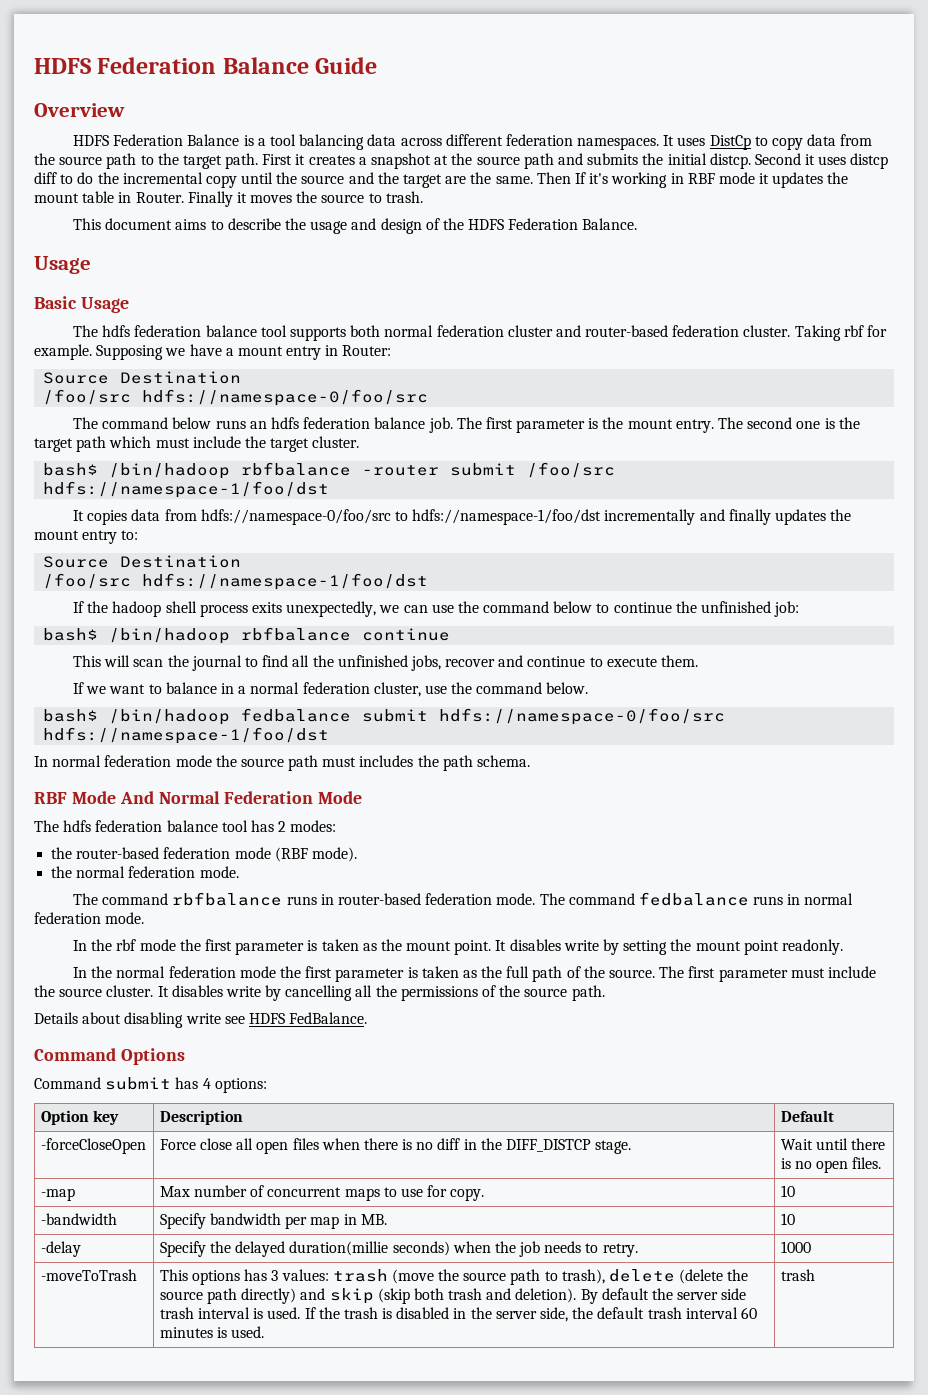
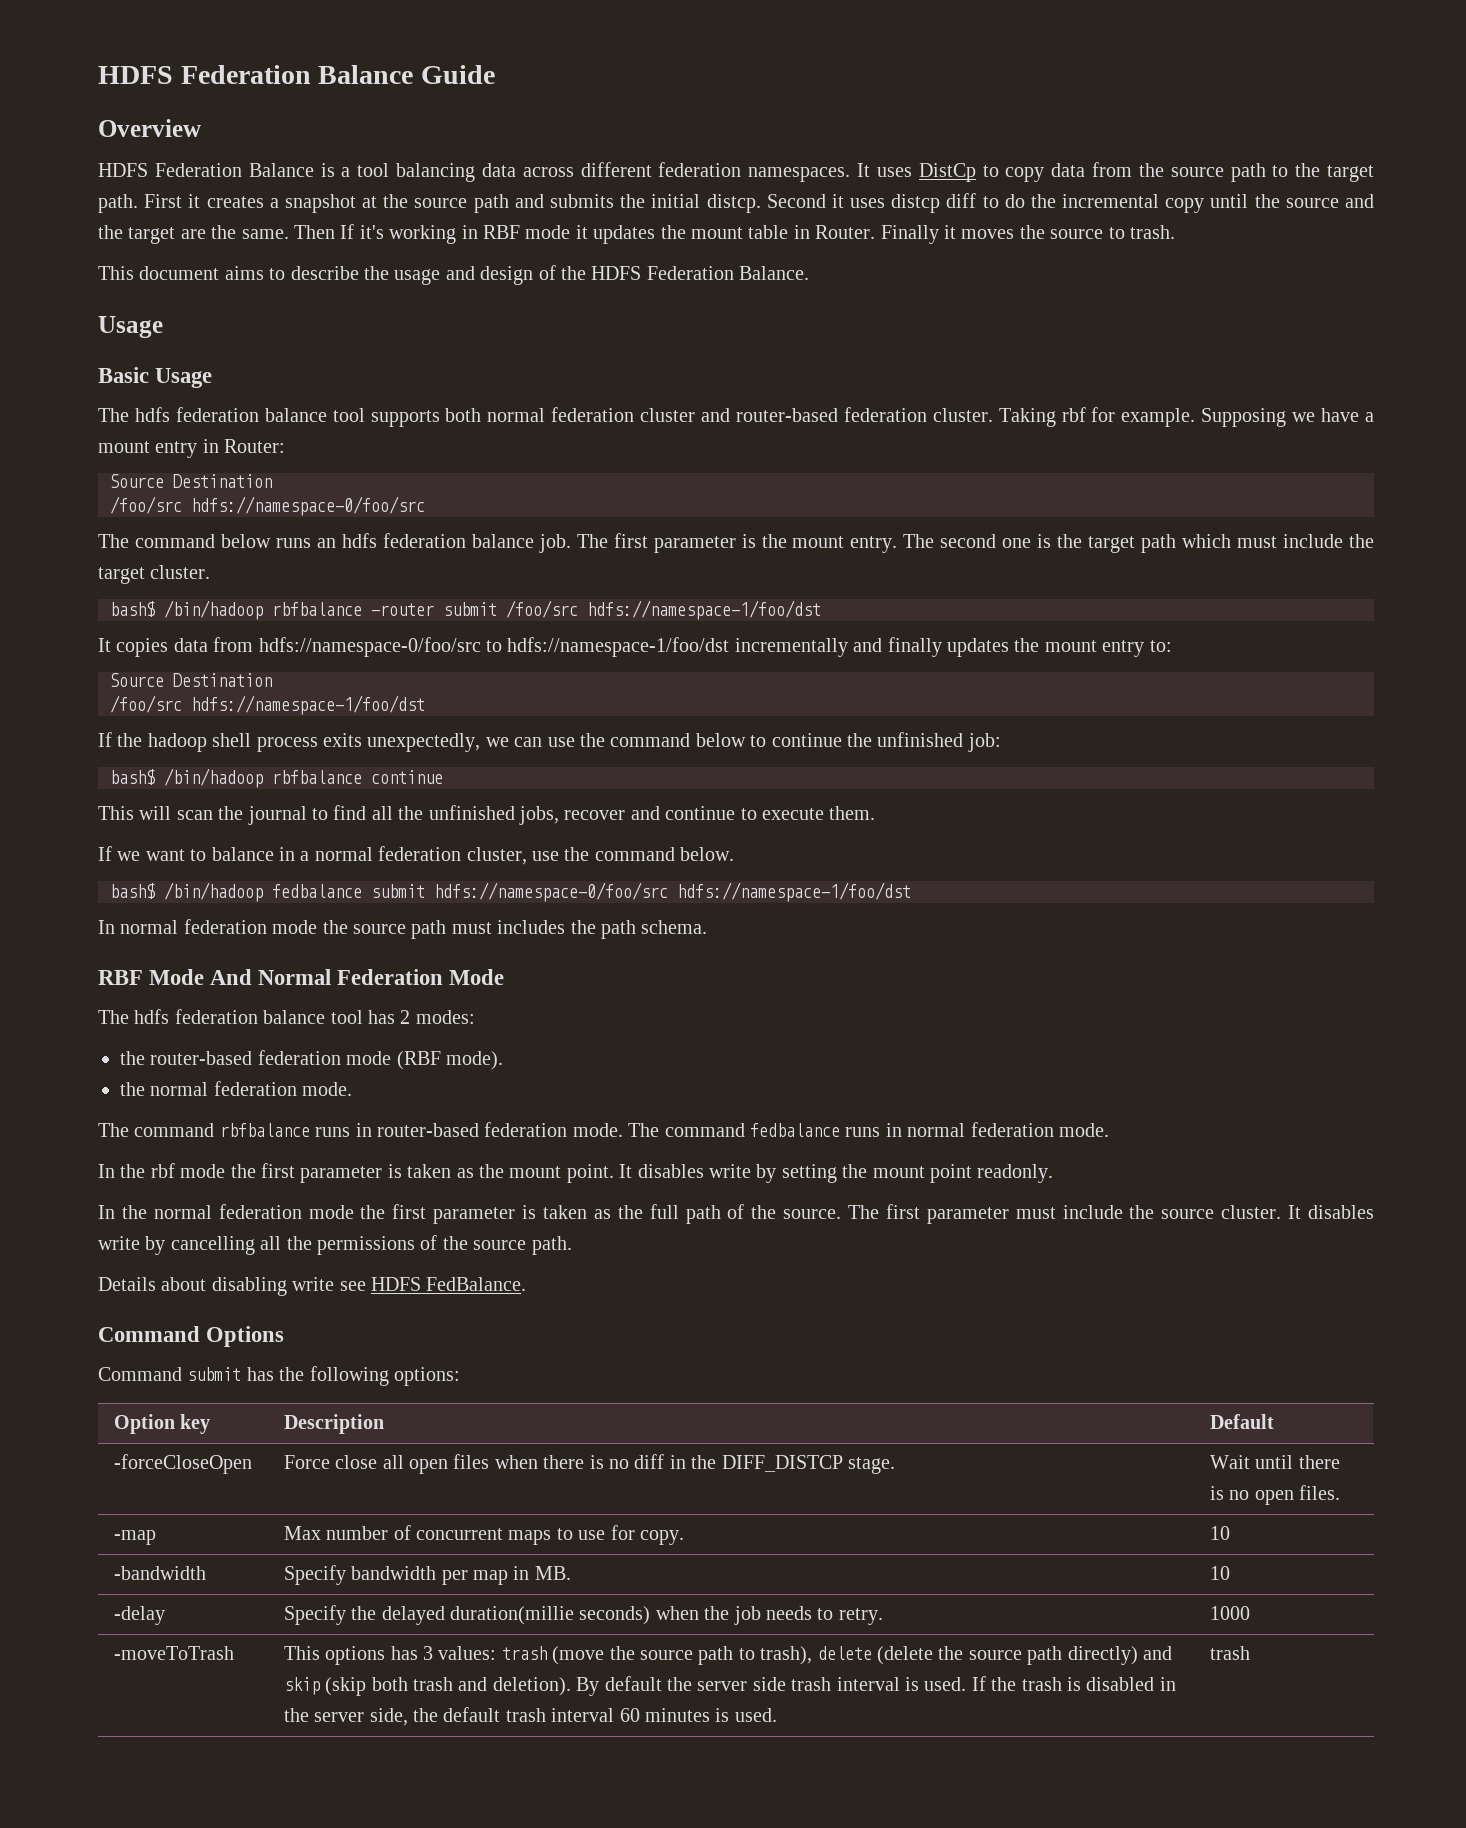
- Command submit has 4 options:
+ Command submit has the following options:

